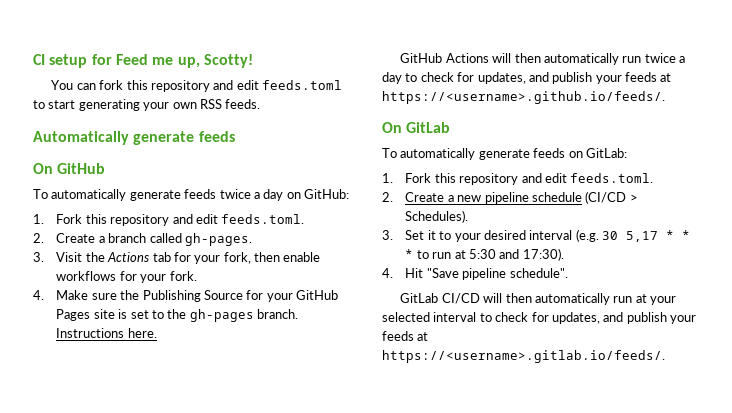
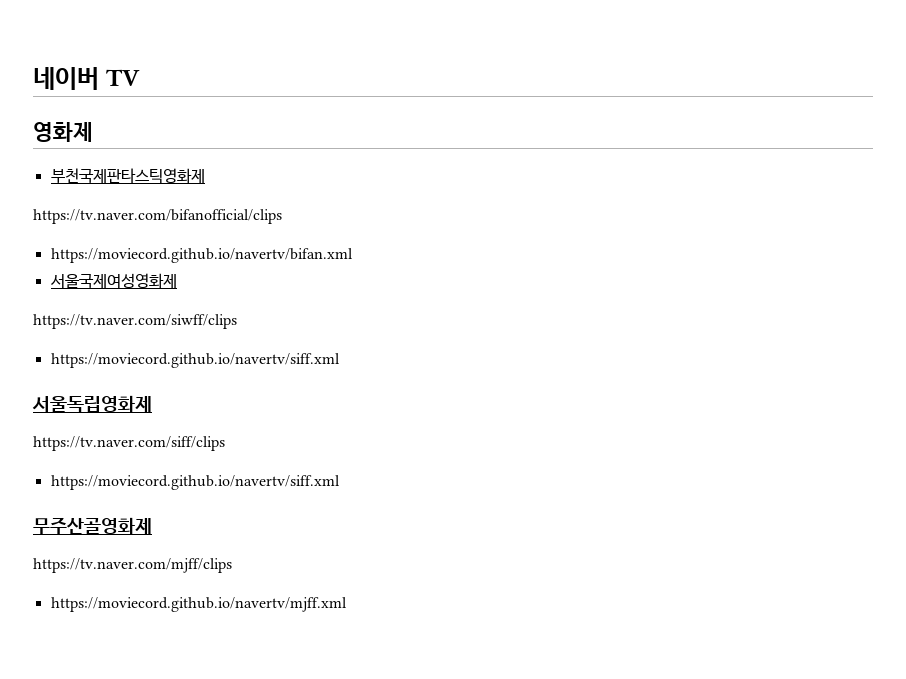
- CI setup for Feed me up, Scotty!
- You can fork this repository and edit feeds.toml to start generating your own RSS feeds.
- Automatically generate feeds
- On GitHub
- To automatically generate feeds twice a day on GitHub:
- 1. Fork this repository and edit feeds.toml.
- 2. Create a branch called gh-pages.
- 3. Visit the Actions tab for your fork, then enable workflows for your fork.
- 4. Make sure the Publishing Source for your GitHub Pages site is set to the gh-pages branch. Instructions here.
- GitHub Actions will then automatically run twice a day to check for updates, and publish your feeds at https://<username>.github.io/feeds/.
- On GitLab
- To automatically generate feeds on GitLab:
- 1. Fork this repository and edit feeds.toml.
- 2. Create a new pipeline schedule (CI/CD ˃ Schedules).
- 3. Set it to your desired interval (e.g. 30 5,17 * * * to run at 5:30 and 17:30).
- 4. Hit "Save pipeline schedule".
- GitLab CI/CD will then automatically run at your selected interval to check for updates, and publish your feeds at https://<username>.gitlab.io/feeds/.
+ 네이버 TV
+ 영화제
+ 부천국제판타스틱영화제
+ https://tv.naver.com/bifanofficial/clips
+ https://moviecord.github.io/navertv/bifan.xml
+ 서울국제여성영화제
+ https://tv.naver.com/siwff/clips
+ https://moviecord.github.io/navertv/siff.xml
+ 서울독립영화제
+ https://tv.naver.com/siff/clips
+ https://moviecord.github.io/navertv/siff.xml
+ 무주산골영화제
+ https://tv.naver.com/mjff/clips
+ https://moviecord.github.io/navertv/mjff.xml

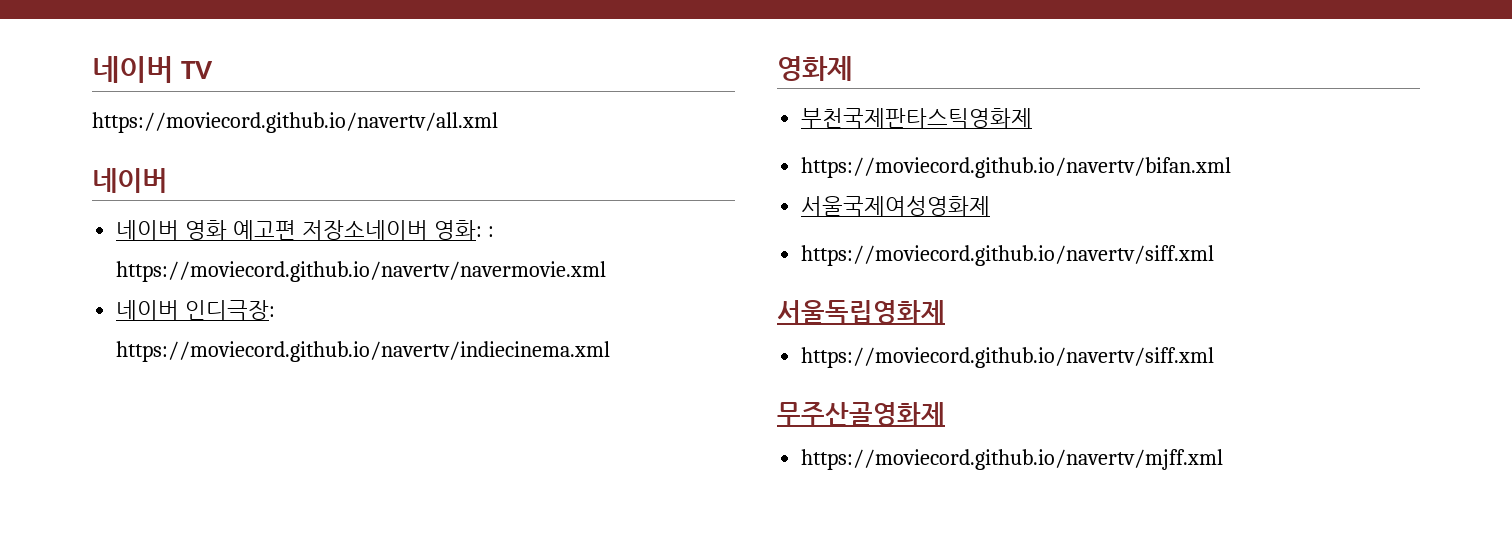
+ https://moviecord.github.io/navertv/all.xml
+ 네이버
+ 네이버 영화 예고편 저장소네이버 영화: : https://moviecord.github.io/navertv/navermovie.xml
+ 네이버 인디극장: https://moviecord.github.io/navertv/indiecinema.xml
- https://tv.naver.com/bifanofficial/clips
- https://tv.naver.com/siwff/clips
- https://tv.naver.com/siff/clips
- https://tv.naver.com/mjff/clips

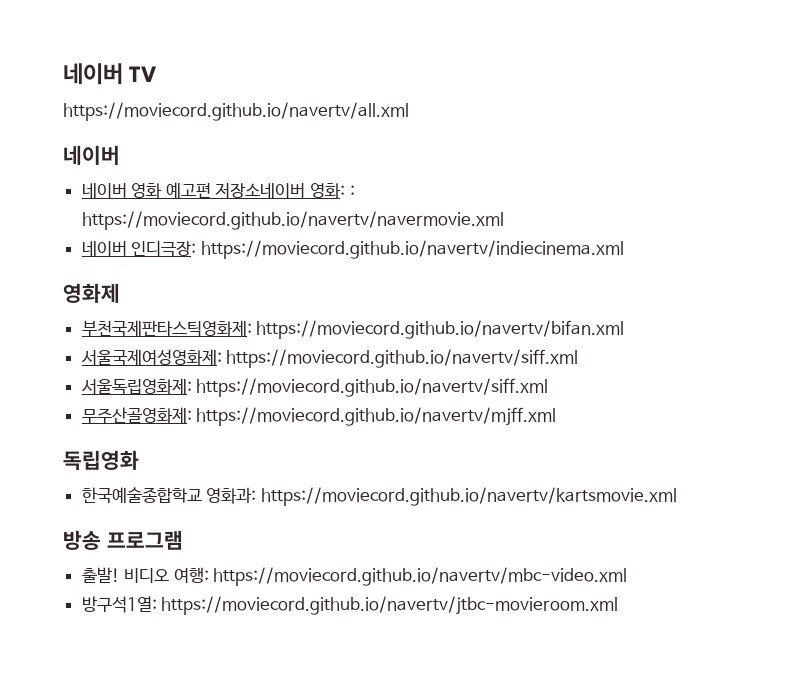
- 부천국제판타스틱영화제
- https://moviecord.github.io/navertv/bifan.xml
+ 부천국제판타스틱영화제: https://moviecord.github.io/navertv/bifan.xml
- 서울국제여성영화제
- https://moviecord.github.io/navertv/siff.xml
- 서울독립영화제
- https://moviecord.github.io/navertv/siff.xml
- 무주산골영화제
- https://moviecord.github.io/navertv/mjff.xml
+ 서울국제여성영화제: https://moviecord.github.io/navertv/siff.xml
+ 서울독립영화제: https://moviecord.github.io/navertv/siff.xml
+ 무주산골영화제: https://moviecord.github.io/navertv/mjff.xml
+ 독립영화
+ 한국예술종합학교 영화과: https://moviecord.github.io/navertv/kartsmovie.xml
+ 방송 프로그램
+ 출발! 비디오 여행: https://moviecord.github.io/navertv/mbc-video.xml
+ 방구석1열: https://moviecord.github.io/navertv/jtbc-movieroom.xml

